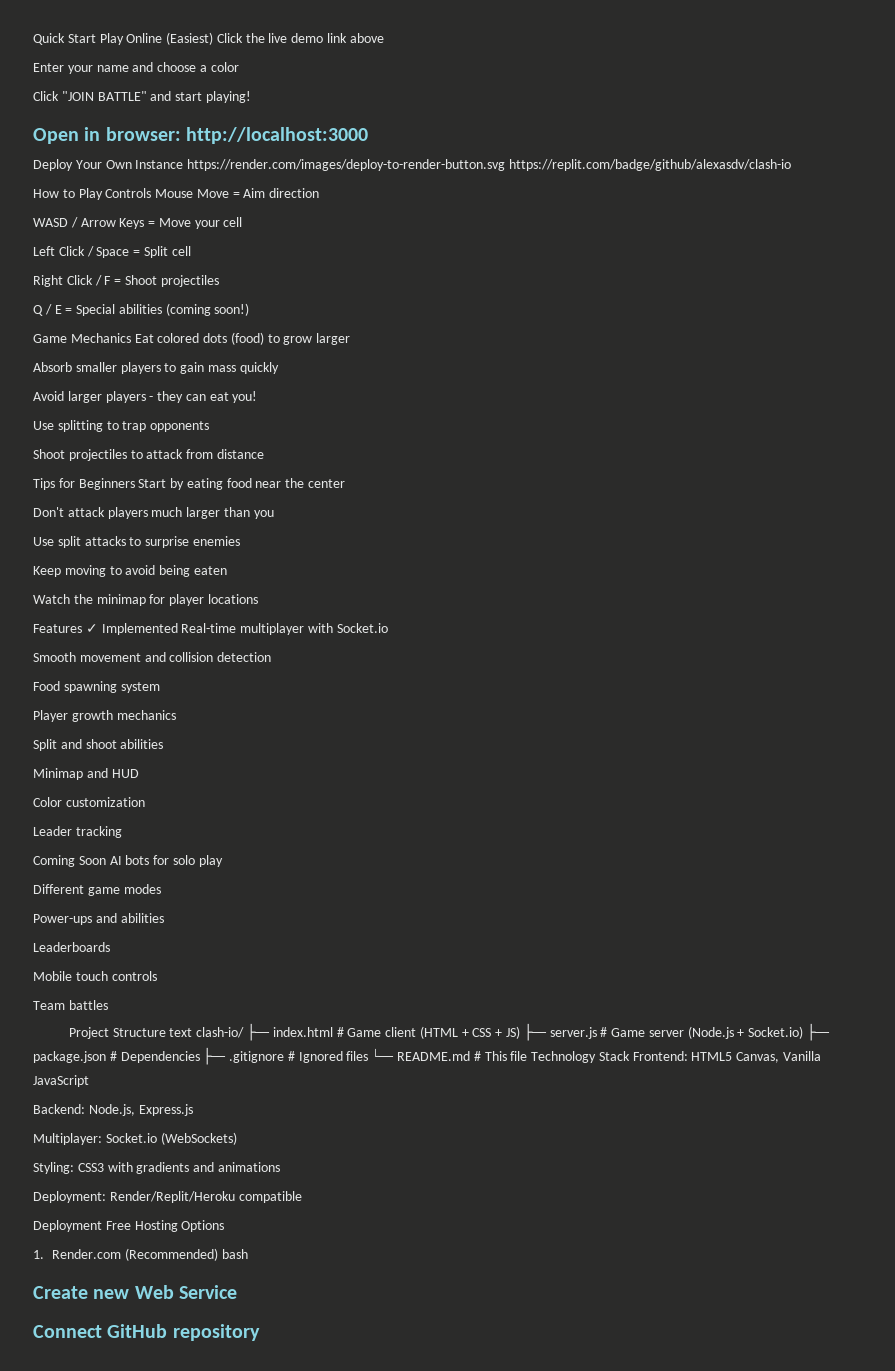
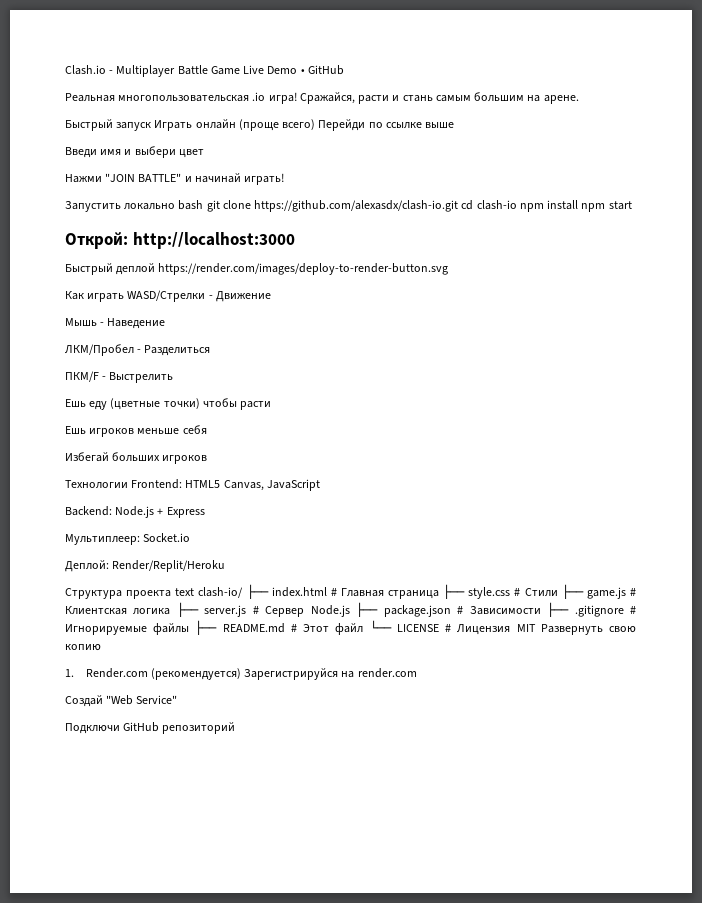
- Quick Start Play Online (Easiest) Click the live demo link above
- Enter your name and choose a color
- Click "JOIN BATTLE" and start playing!
- Open in browser: http://localhost:3000
- Deploy Your Own Instance https://render.com/images/deploy-to-render-button.svg https://replit.com/badge/github/alexasdv/clash-io
- How to Play Controls Mouse Move = Aim direction
- WASD / Arrow Keys = Move your cell
- Left Click / Space = Split cell
- Right Click / F = Shoot projectiles
- Q / E = Special abilities (coming soon!)
- Game Mechanics Eat colored dots (food) to grow larger
- Absorb smaller players to gain mass quickly
- Avoid larger players - they can eat you!
- Use splitting to trap opponents
- Shoot projectiles to attack from distance
- Tips for Beginners Start by eating food near the center
- Don't attack players much larger than you
- Use split attacks to surprise enemies
- Keep moving to avoid being eaten
- Watch the minimap for player locations
- Features ✓ Implemented Real-time multiplayer with Socket.io
- Smooth movement and collision detection
- Food spawning system
- Player growth mechanics
- Split and shoot abilities
- Minimap and HUD
- Color customization
- Leader tracking
- Coming Soon AI bots for solo play
- Different game modes
- Power-ups and abilities
- Leaderboards
- Mobile touch controls
- Team battles
- Project Structure text clash-io/ ├── index.html # Game client (HTML + CSS + JS) ├── server.js # Game server (Node.js + Socket.io) ├── package.json # Dependencies ├── .gitignore # Ignored files └── README.md # This file Technology Stack Frontend: HTML5 Canvas, Vanilla JavaScript
- Backend: Node.js, Express.js
- Multiplayer: Socket.io (WebSockets)
- Styling: CSS3 with gradients and animations
- Deployment: Render/Replit/Heroku compatible
- Deployment Free Hosting Options
- 1. Render.com (Recommended) bash
- Create new Web Service
- Connect GitHub repository
+ Clash.io - Multiplayer Battle Game Live Demo • GitHub
+ Реальная многопользовательская .io игра! Сражайся, расти и стань самым большим на арене.
+ Быстрый запуск Играть онлайн (проще всего) Перейди по ссылке выше
+ Введи имя и выбери цвет
+ Нажми "JOIN BATTLE" и начинай играть!
+ Запустить локально bash git clone https://github.com/alexasdx/clash-io.git cd clash-io npm install npm start
+ Открой: http://localhost:3000
+ Быстрый деплой https://render.com/images/deploy-to-render-button.svg
+ Как играть WASD/Стрелки - Движение
+ Мышь - Наведение
+ ЛКМ/Пробел - Разделиться
+ ПКМ/F - Выстрелить
+ Ешь еду (цветные точки) чтобы расти
+ Ешь игроков меньше себя
+ Избегай больших игроков
+ Технологии Frontend: HTML5 Canvas, JavaScript
+ Backend: Node.js + Express
+ Мультиплеер: Socket.io
+ Деплой: Render/Replit/Heroku
+ Структура проекта text clash-io/ ├── index.html # Главная страница ├── style.css # Стили ├── game.js # Клиентская логика ├── server.js # Сервер Node.js ├── package.json # Зависимости ├── .gitignore # Игнорируемые файлы ├── README.md # Этот файл └── LICENSE # Лицензия MIT Развернуть свою копию
+ 1. Render.com (рекомендуется) Зарегистрируйся на render.com
+ Создай "Web Service"
+ Подключи GitHub репозиторий

